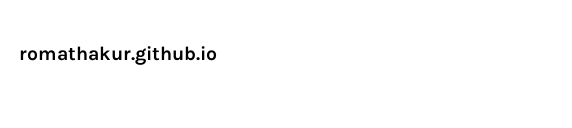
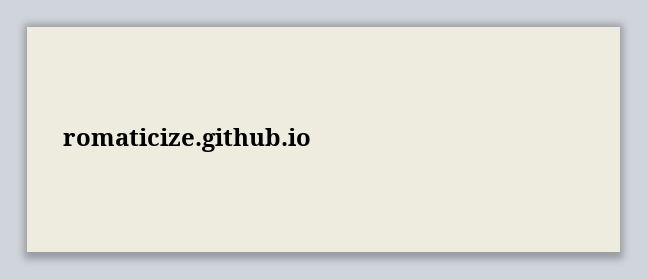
- romathakur.github.io
+ romaticize.github.io

